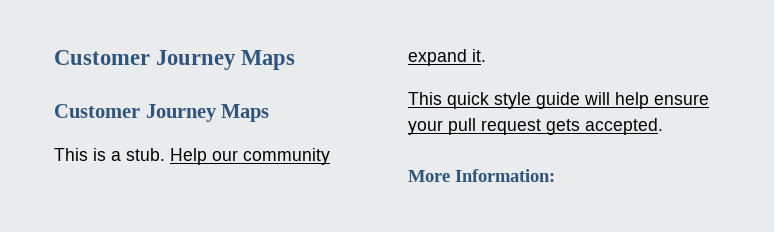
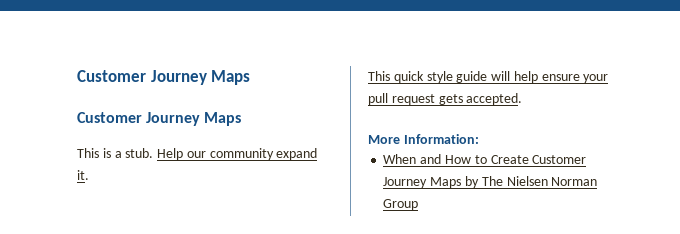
+ When and How to Create Customer Journey Maps by The Nielsen Norman Group

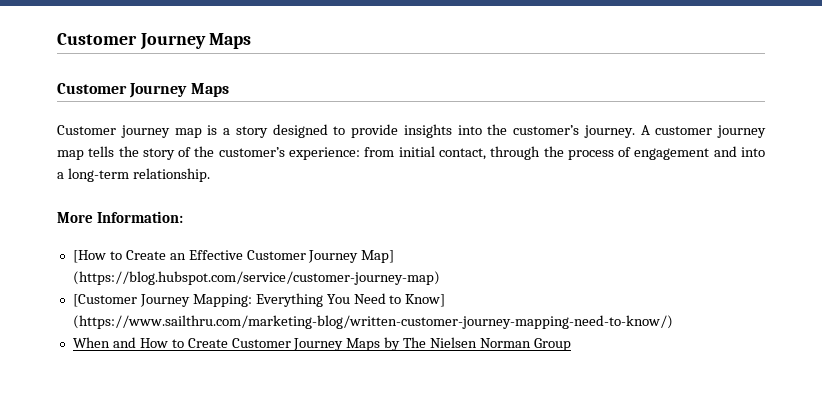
- This is a stub. Help our community expand it.
- This quick style guide will help ensure your pull request gets accepted.
+ Customer journey map is a story designed to provide insights into the customer’s journey. A customer journey map tells the story of the customer’s experience: from initial contact, through the process of engagement and into a long-term relationship.
  More Information:
+ [How to Create an Effective Customer Journey Map] (https://blog.hubspot.com/service/customer-journey-map)
+ [Customer Journey Mapping: Everything You Need to Know] (https://www.sailthru.com/marketing-blog/written-customer-journey-mapping-need-to-know/)

